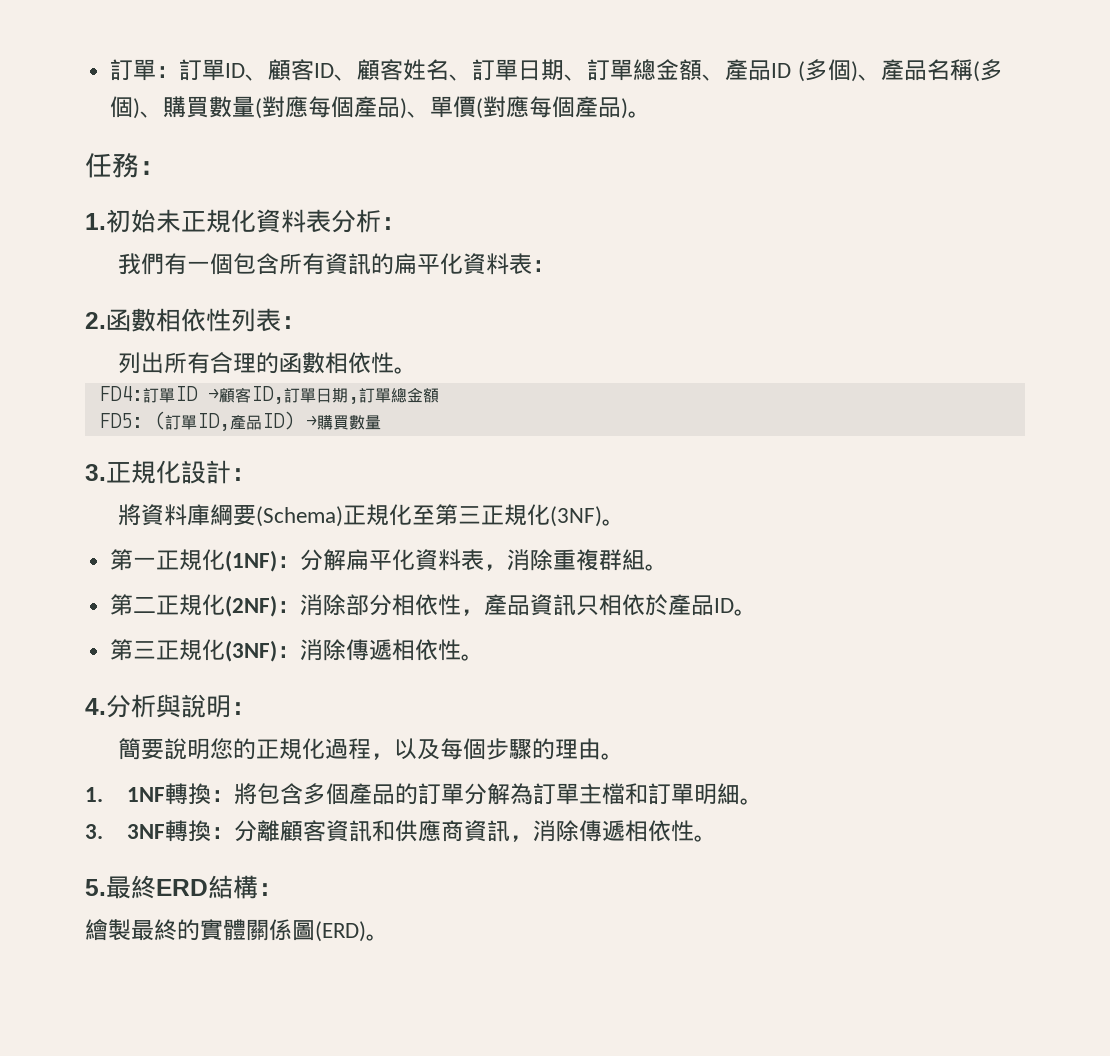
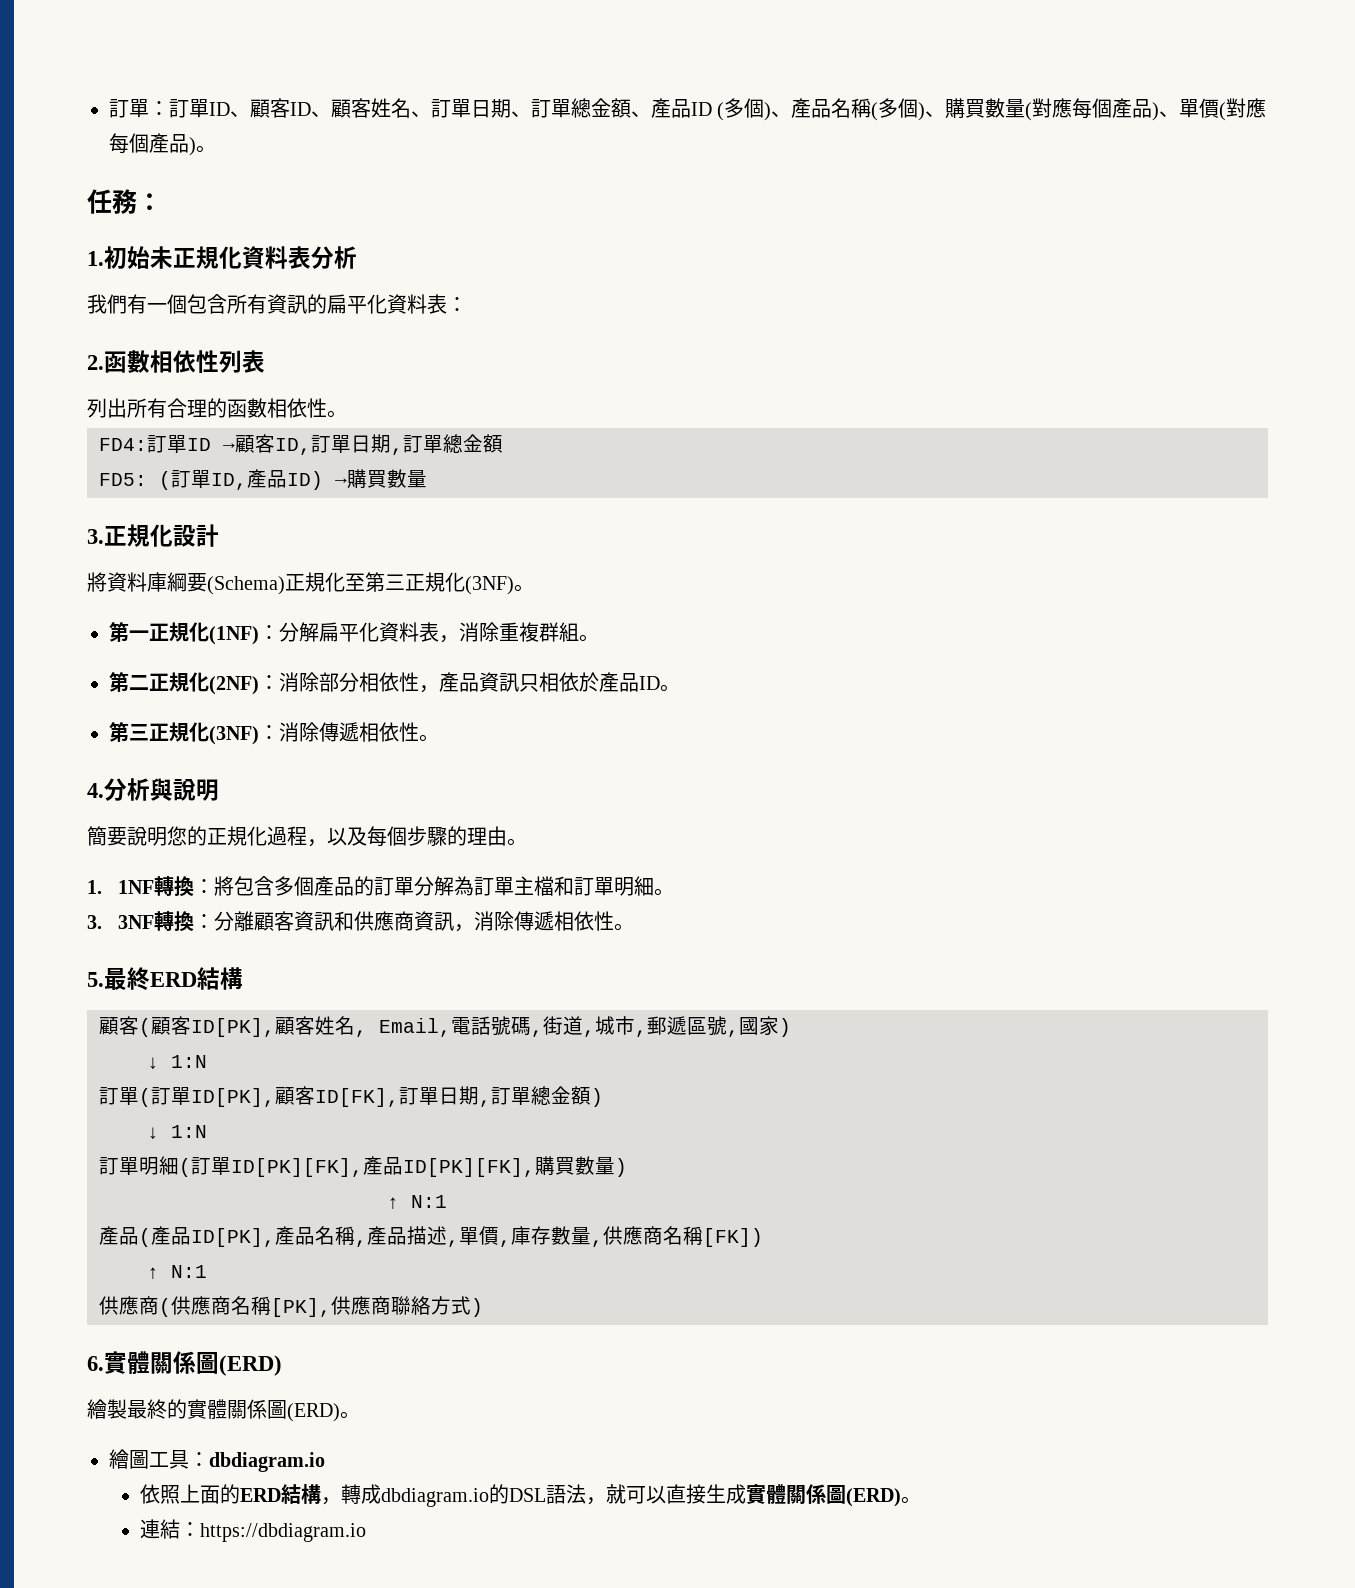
- 1.初始未正規化資料表分析：
+ 1.初始未正規化資料表分析
- 2.函數相依性列表：
+ 2.函數相依性列表
- 3.正規化設計：
+ 3.正規化設計
- 4.分析與說明：
+ 4.分析與說明
- 5.最終ERD結構：
+ 5.最終ERD結構
+ 顧客(顧客ID[PK],顧客姓名, Email,電話號碼,街道,城市,郵遞區號,國家)
+ ↓ 1:N
+ 訂單(訂單ID[PK],顧客ID[FK],訂單日期,訂單總金額)
+ ↓ 1:N
+ 訂單明細(訂單ID[PK][FK],產品ID[PK][FK],購買數量)
+ ↑ N:1
+ 產品(產品ID[PK],產品名稱,產品描述,單價,庫存數量,供應商名稱[FK])
+ ↑ N:1
+ 供應商(供應商名稱[PK],供應商聯絡方式)
+ 6.實體關係圖(ERD)
+ 繪圖工具：dbdiagram.io
+ 依照上面的ERD結構，轉成dbdiagram.io的DSL語法，就可以直接生成實體關係圖(ERD)。
+ 連結：https://dbdiagram.io

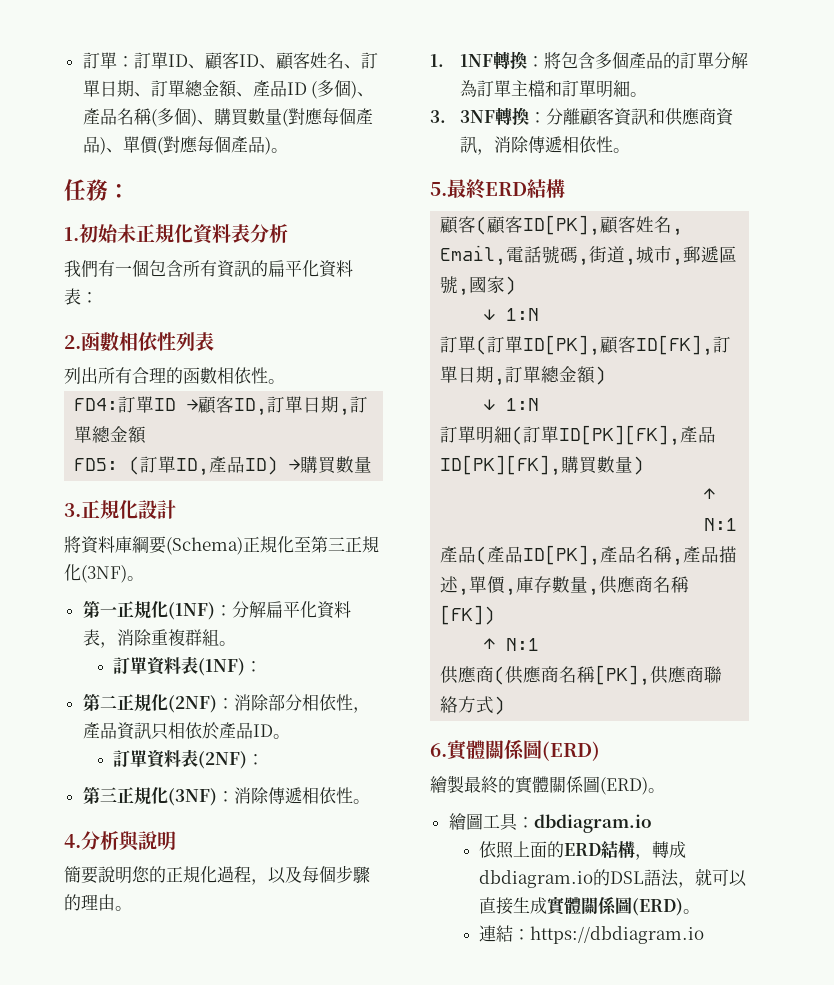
+ 訂單資料表(1NF)：
+ 訂單資料表(2NF)：

